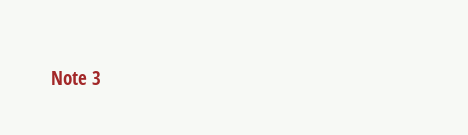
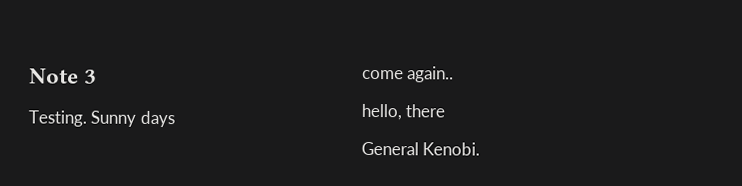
+ Testing. Sunny days
+ come again..
+ hello, there
+ General Kenobi.

